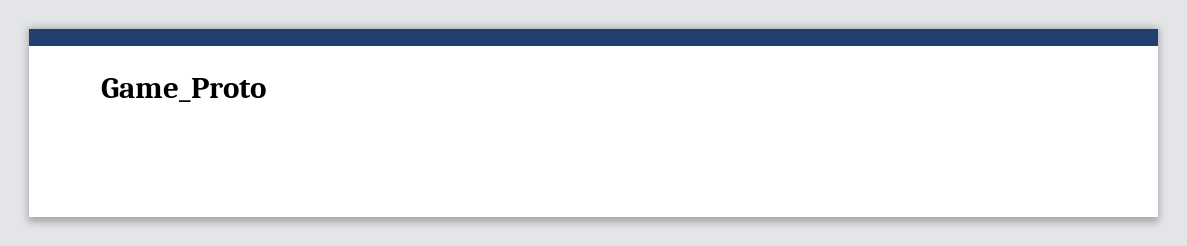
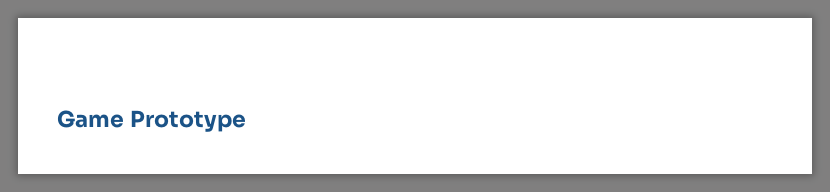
- Game_Proto
+ Game Prototype

